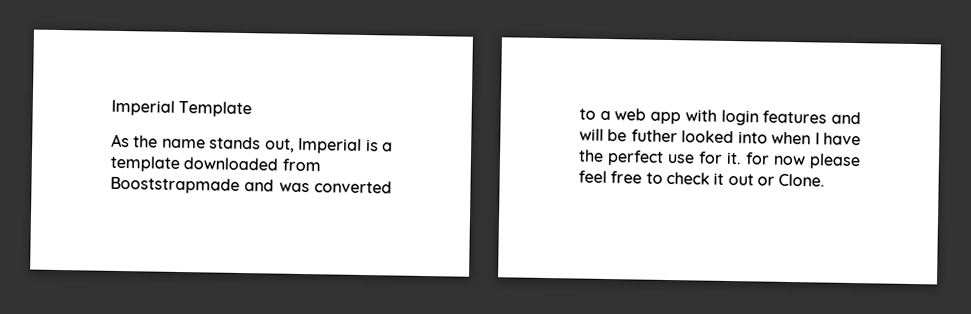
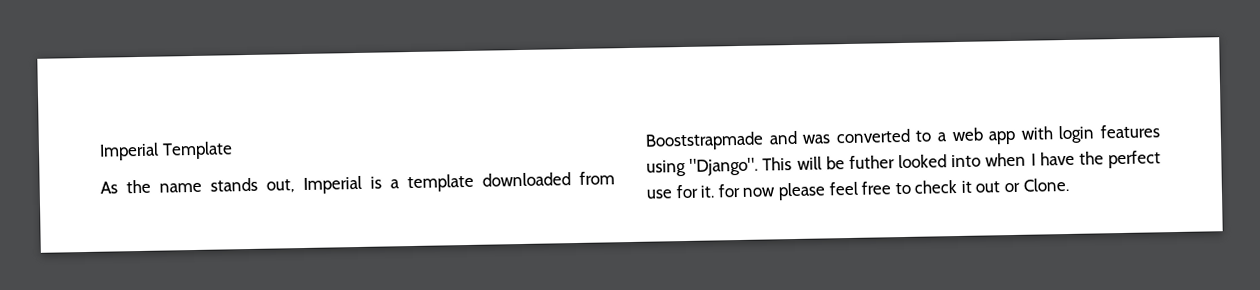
- As the name stands out, Imperial is a template downloaded from Booststrapmade and was converted to a web app with login features and will be futher looked into when I have the perfect use for it. for now please feel free to check it out or Clone.
+ As the name stands out, Imperial is a template downloaded from Booststrapmade and was converted to a web app with login features using "Django". This will be futher looked into when I have the perfect use for it. for now please feel free to check it out or Clone.

